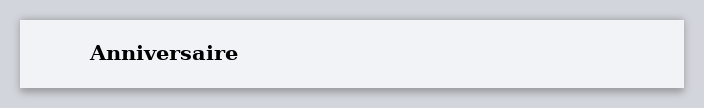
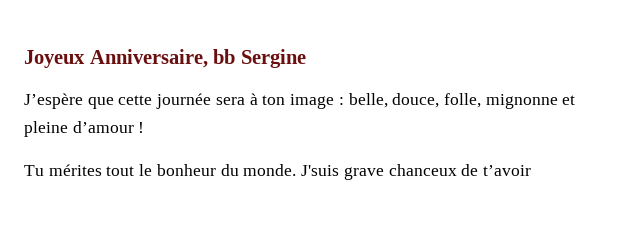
- Anniversaire
+ Joyeux Anniversaire, bb Sergine
+ J’espère que cette journée sera à ton image : belle, douce, folle, mignonne et pleine d’amour !
+ Tu mérites tout le bonheur du monde. J'suis grave chanceux de t’avoir

